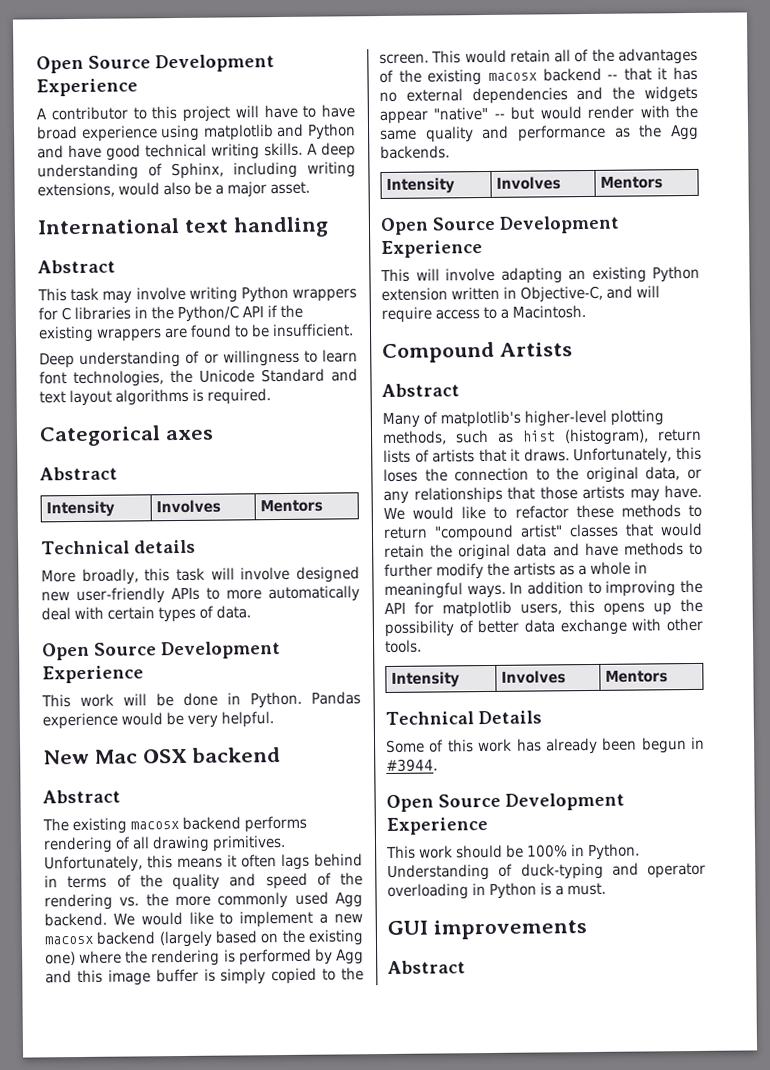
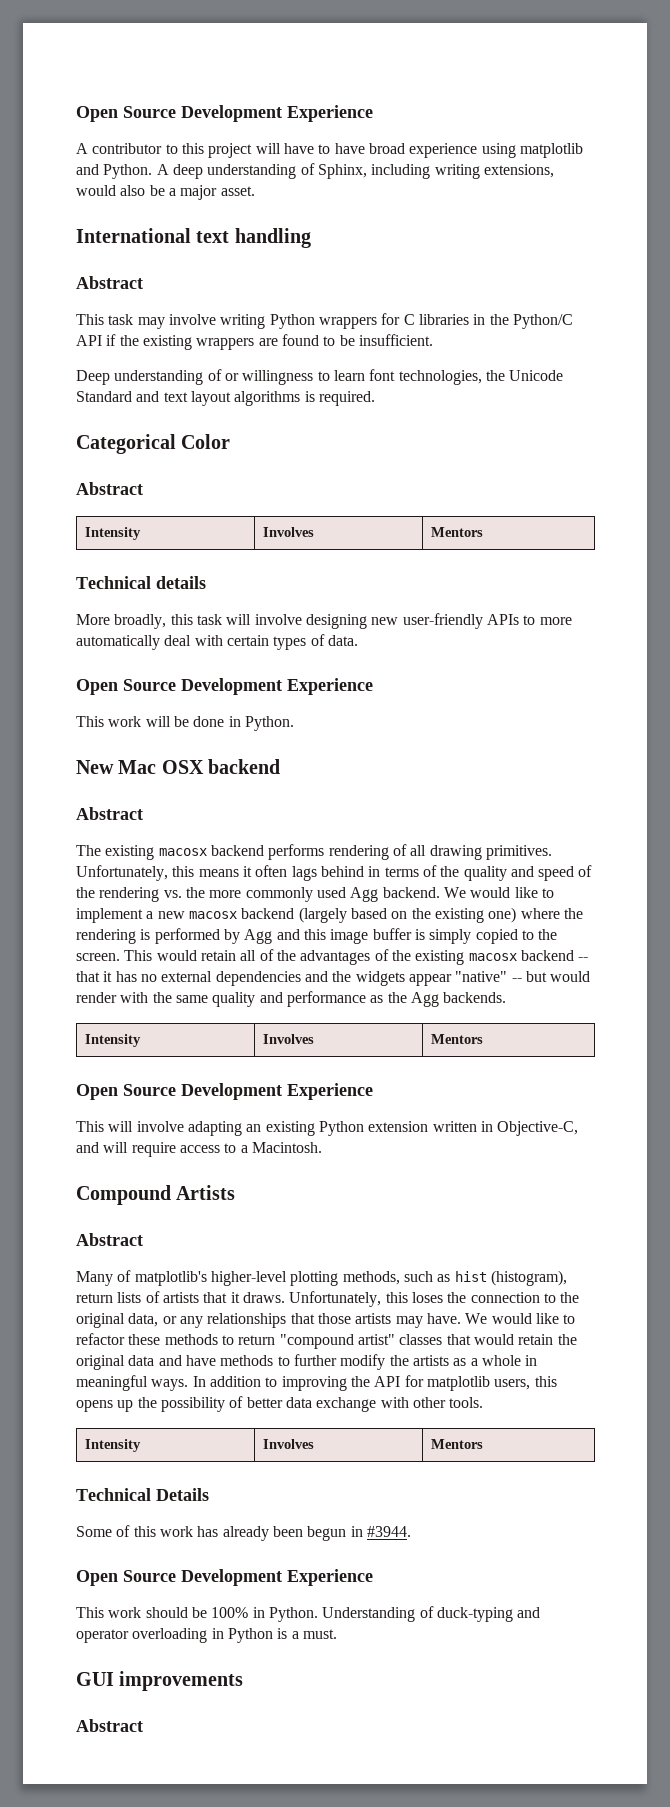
- A contributor to this project will have to have broad experience using matplotlib and Python and have good technical writing skills.
+ A contributor to this project will have to have broad experience using matplotlib and Python.
- Categorical axes
+ Categorical Color
- More broadly, this task will involve designed new user-friendly APIs to more automatically deal with certain types of data.
+ More broadly, this task will involve designing new user-friendly APIs to more automatically deal with certain types of data.
- Pandas experience would be very helpful.

